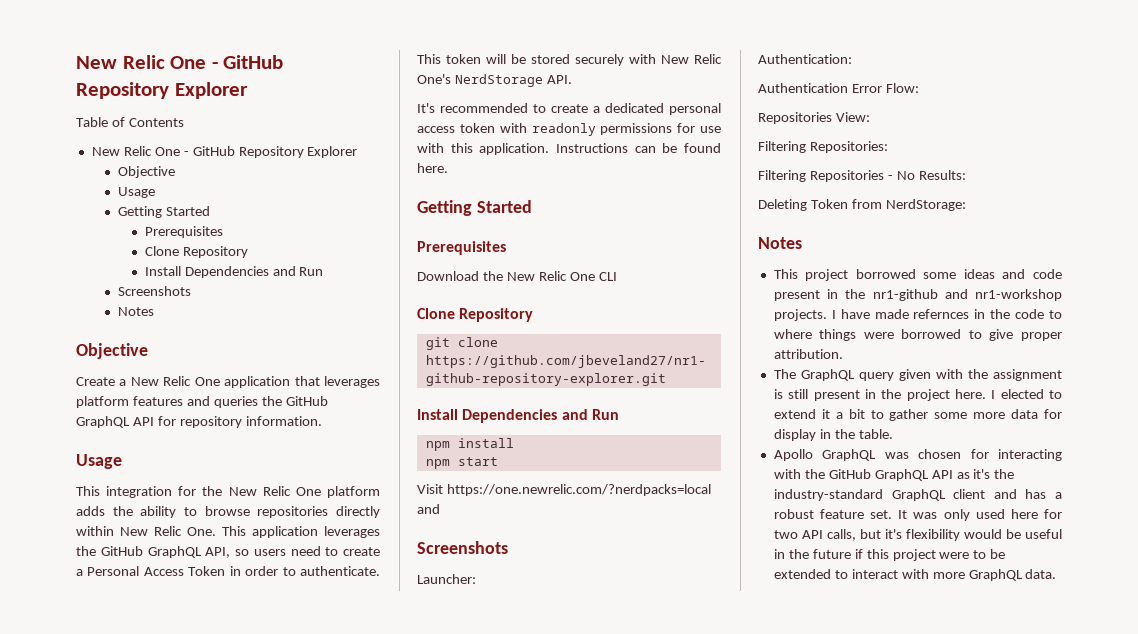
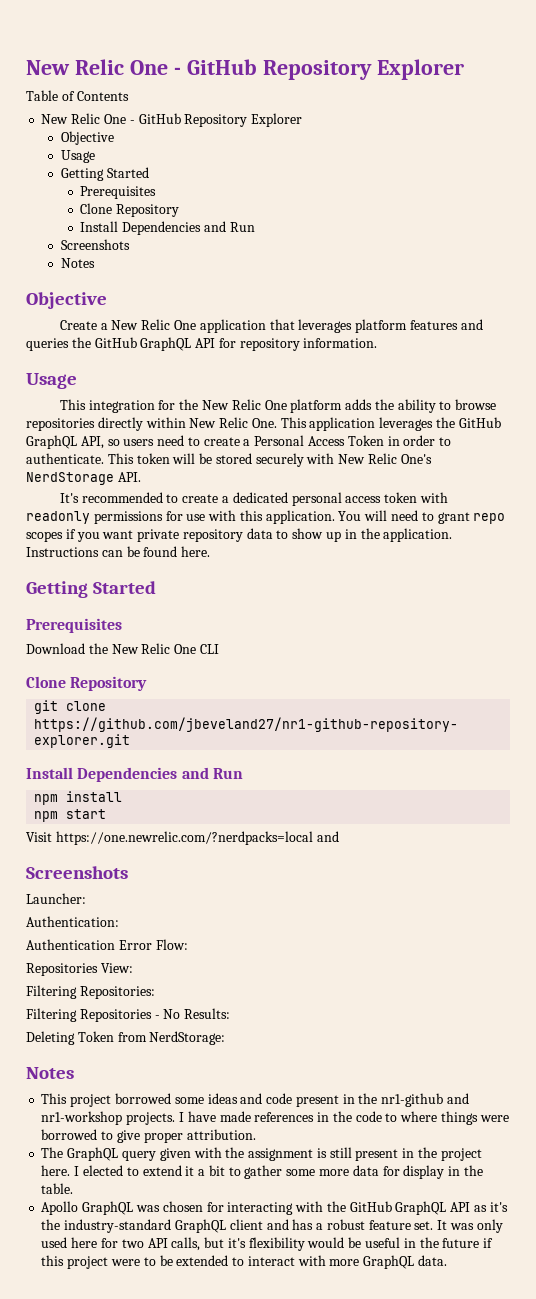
+ You will need to grant repo scopes if you want private repository data to show up in the application.
- I have made refernces in the code to where things were borrowed to give proper attribution.
+ I have made references in the code to where things were borrowed to give proper attribution.

